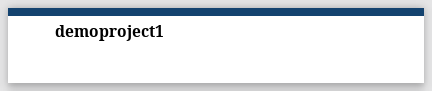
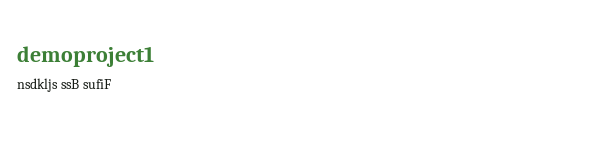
+ nsdkljs ssB sufiF

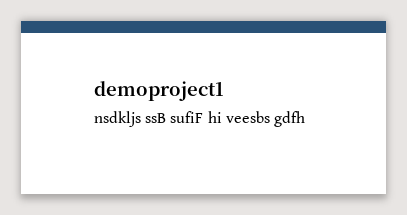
- nsdkljs ssB sufiF
+ nsdkljs ssB sufiF hi veesbs gdfh

